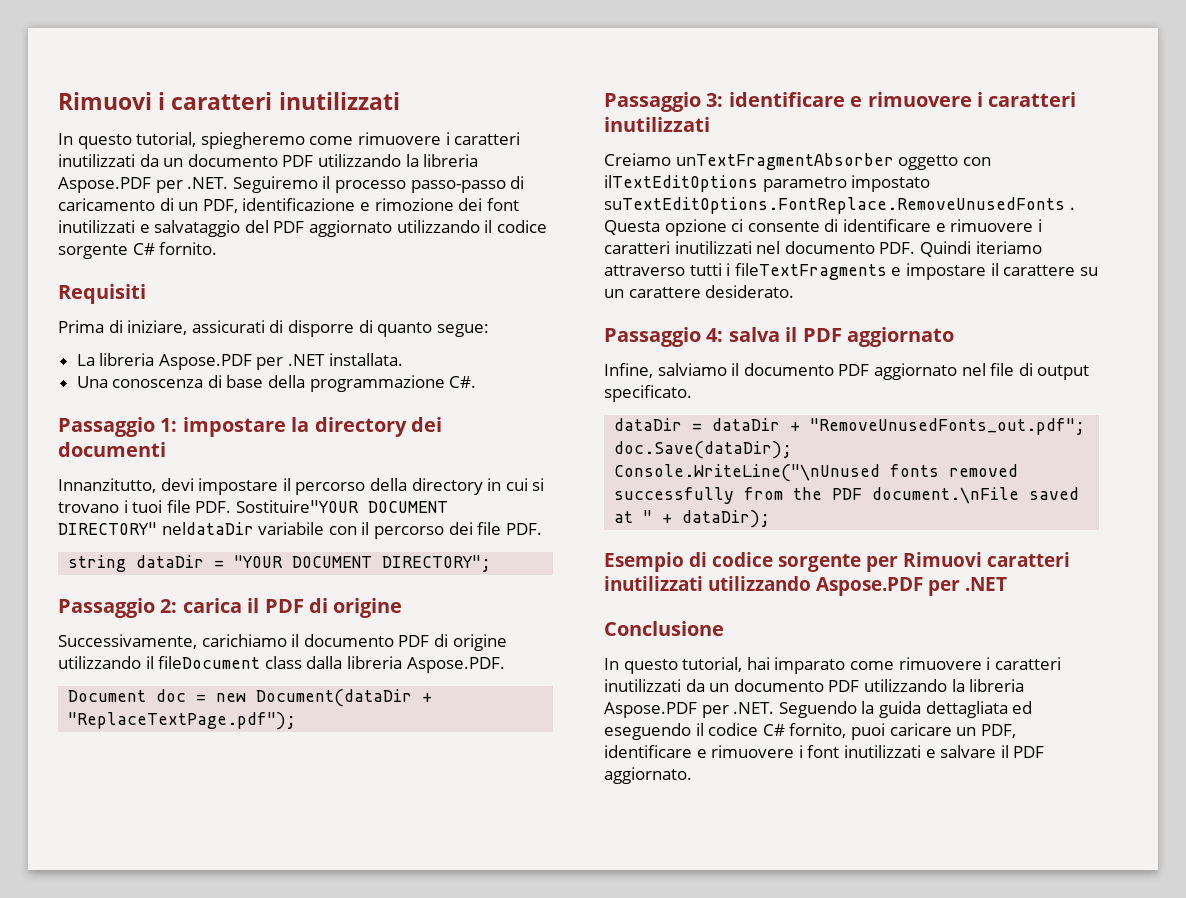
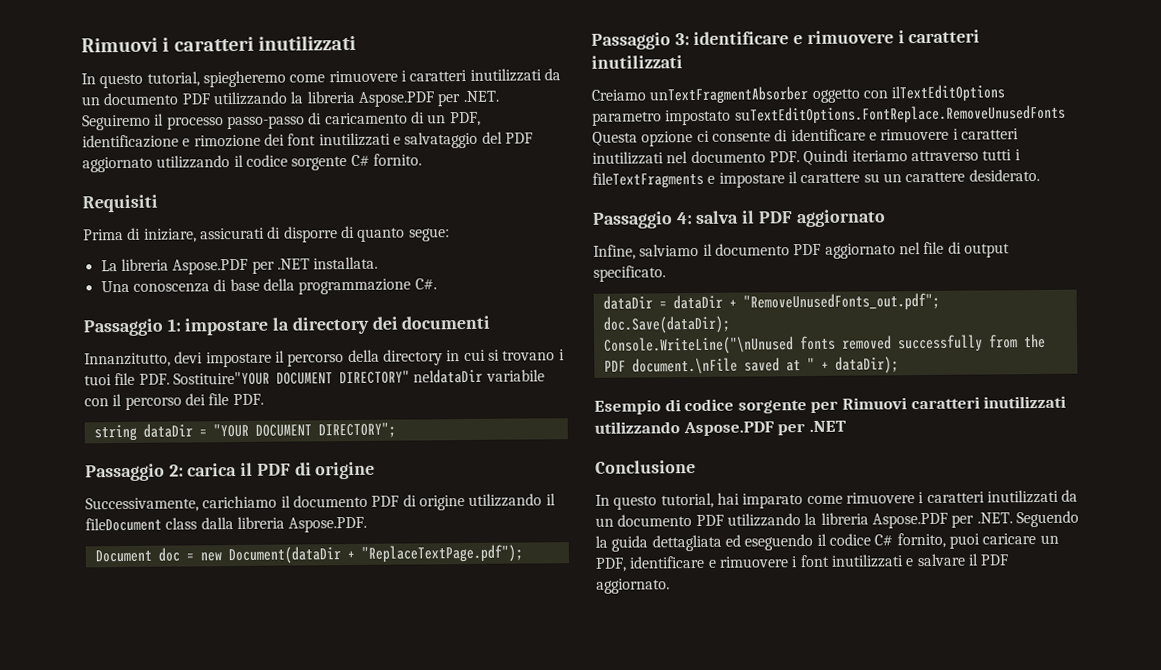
- Creiamo unTextFragmentAbsorber oggetto con ilTextEditOptions parametro impostato suTextEditOptions.FontReplace.RemoveUnusedFonts . Questa opzione ci consente di identificare e rimuovere i caratteri inutilizzati nel documento PDF. Quindi iteriamo attraverso tutti i fileTextFragments e impostare il carattere su un carattere desiderato.
+ Creiamo unTextFragmentAbsorber oggetto con ilTextEditOptions parametro impostato suTextEditOptions.FontReplace.RemoveUnusedFonts Questa opzione ci consente di identificare e rimuovere i caratteri inutilizzati nel documento PDF. Quindi iteriamo attraverso tutti i fileTextFragments e impostare il carattere su un carattere desiderato.

